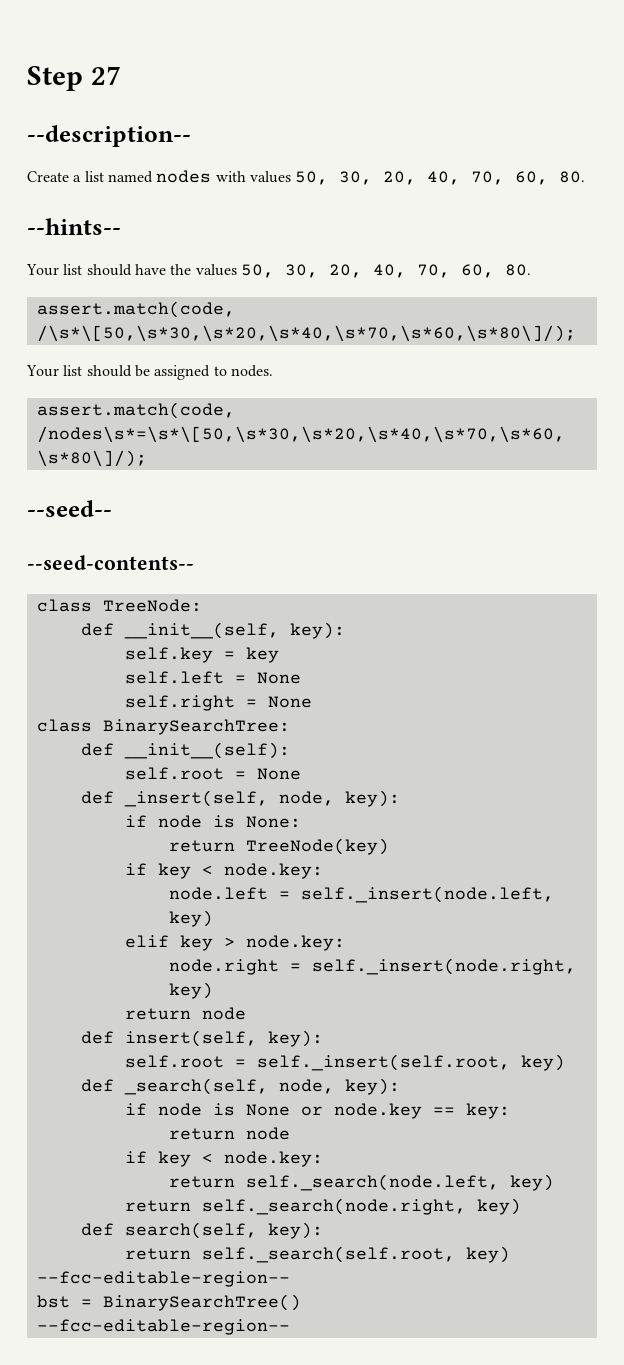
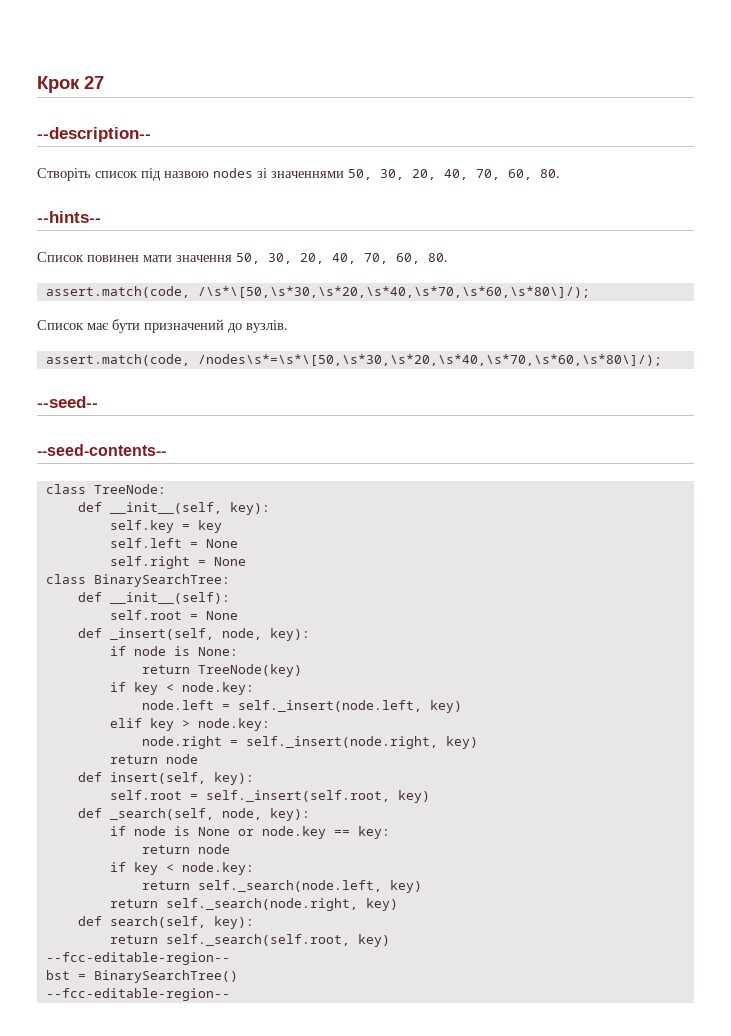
- Step 27
+ Крок 27
- Create a list named nodes with values 50, 30, 20, 40, 70, 60, 80.
+ Створіть список під назвою nodes зі значеннями 50, 30, 20, 40, 70, 60, 80.
- Your list should have the values 50, 30, 20, 40, 70, 60, 80.
+ Список повинен мати значення 50, 30, 20, 40, 70, 60, 80.
- Your list should be assigned to nodes.
+ Список має бути призначений до вузлів.

